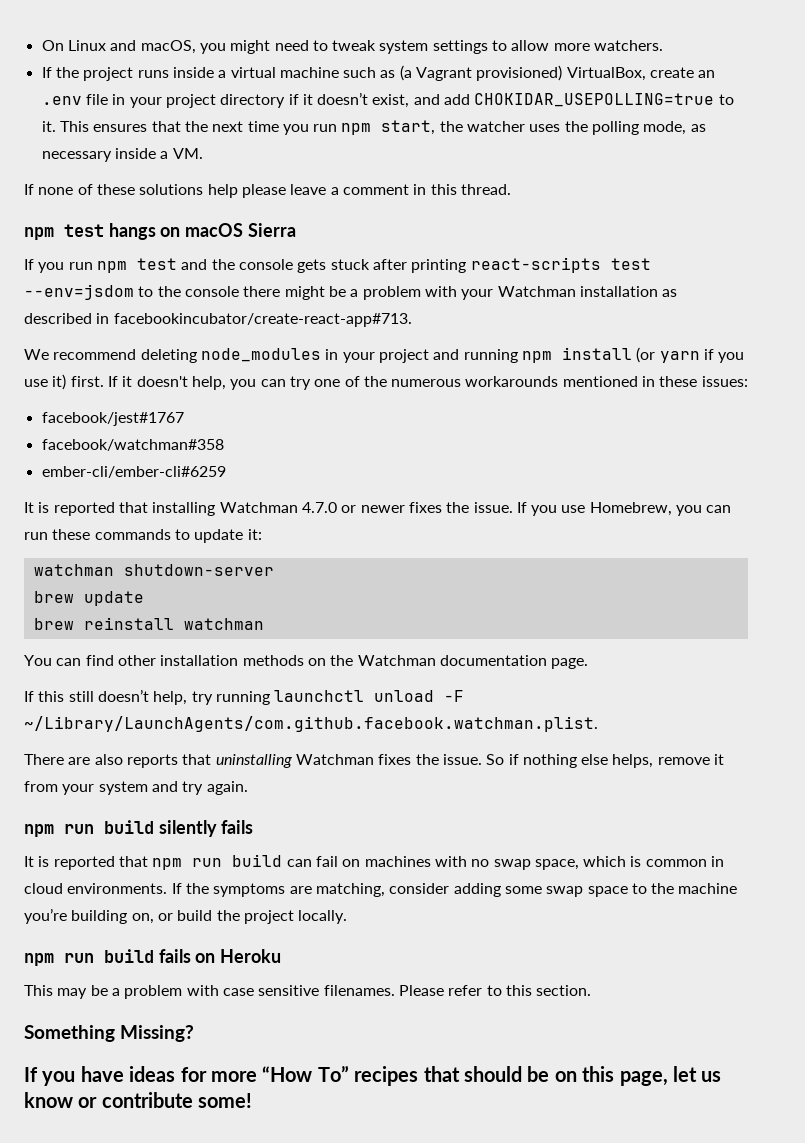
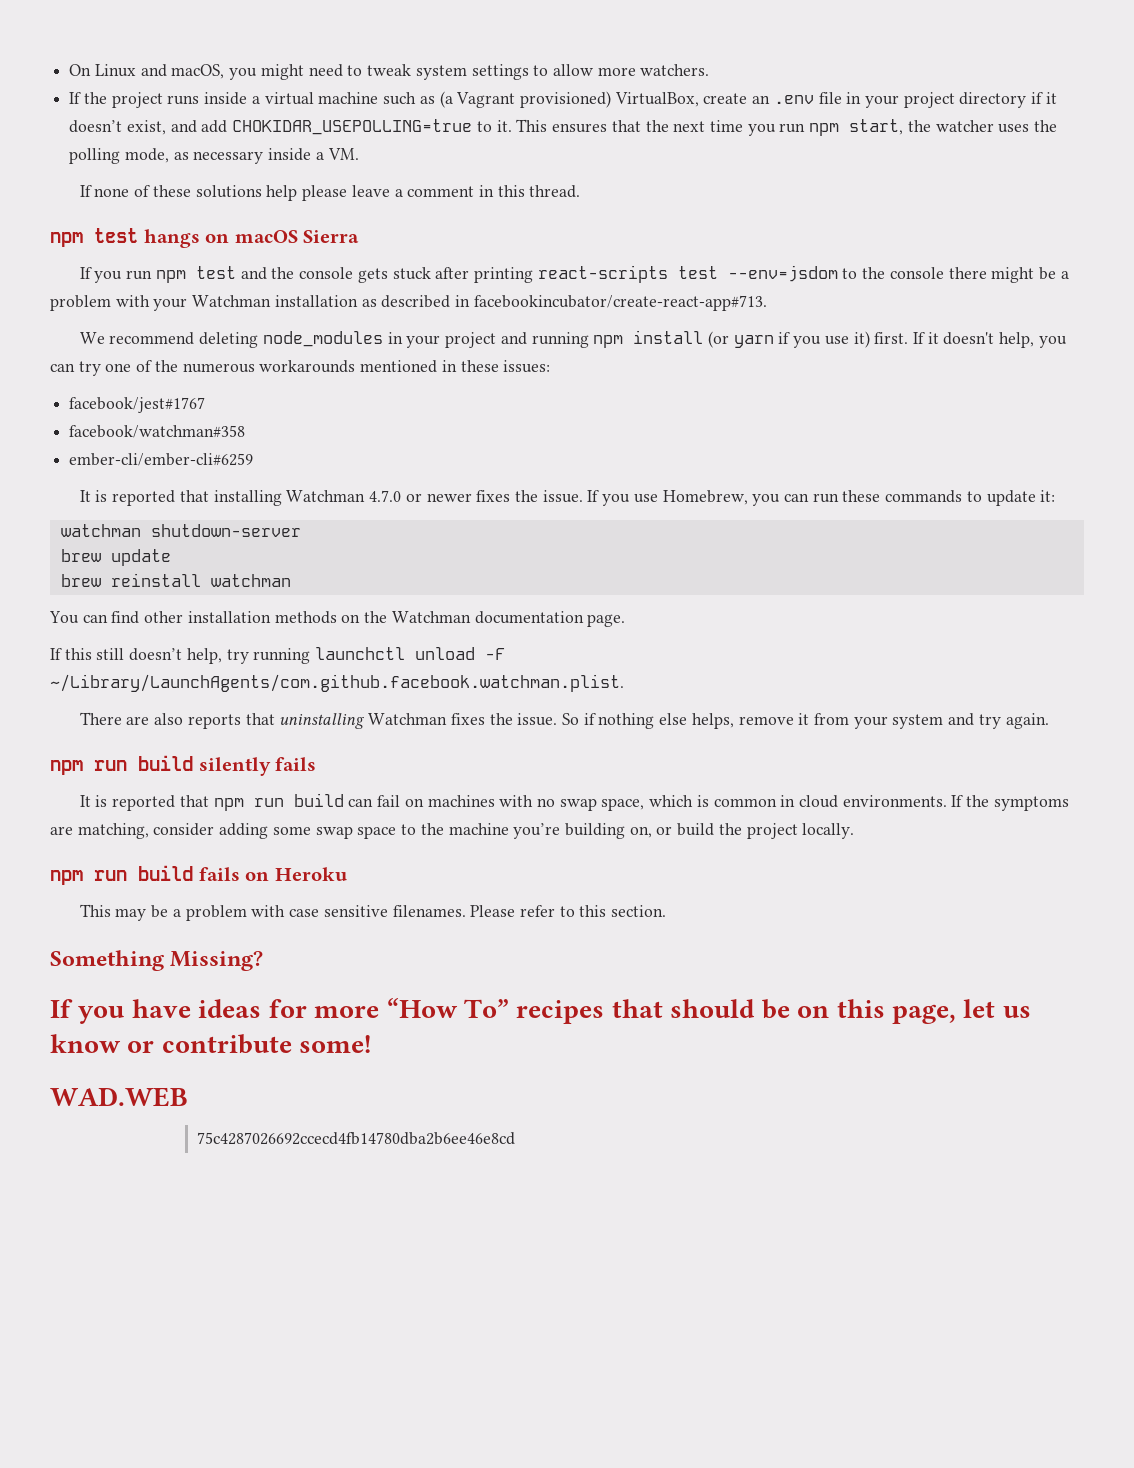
+ WAD.WEB
+ 75c4287026692ccecd4fb14780dba2b6ee46e8cd

